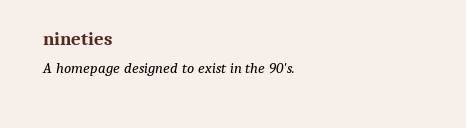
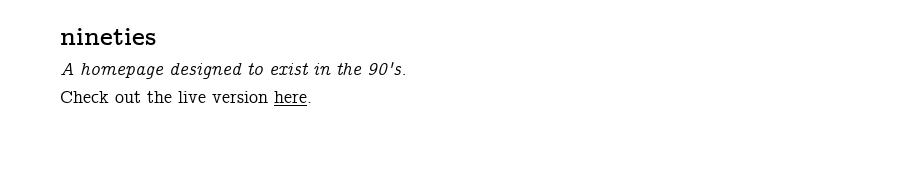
+ Check out the live version here.

